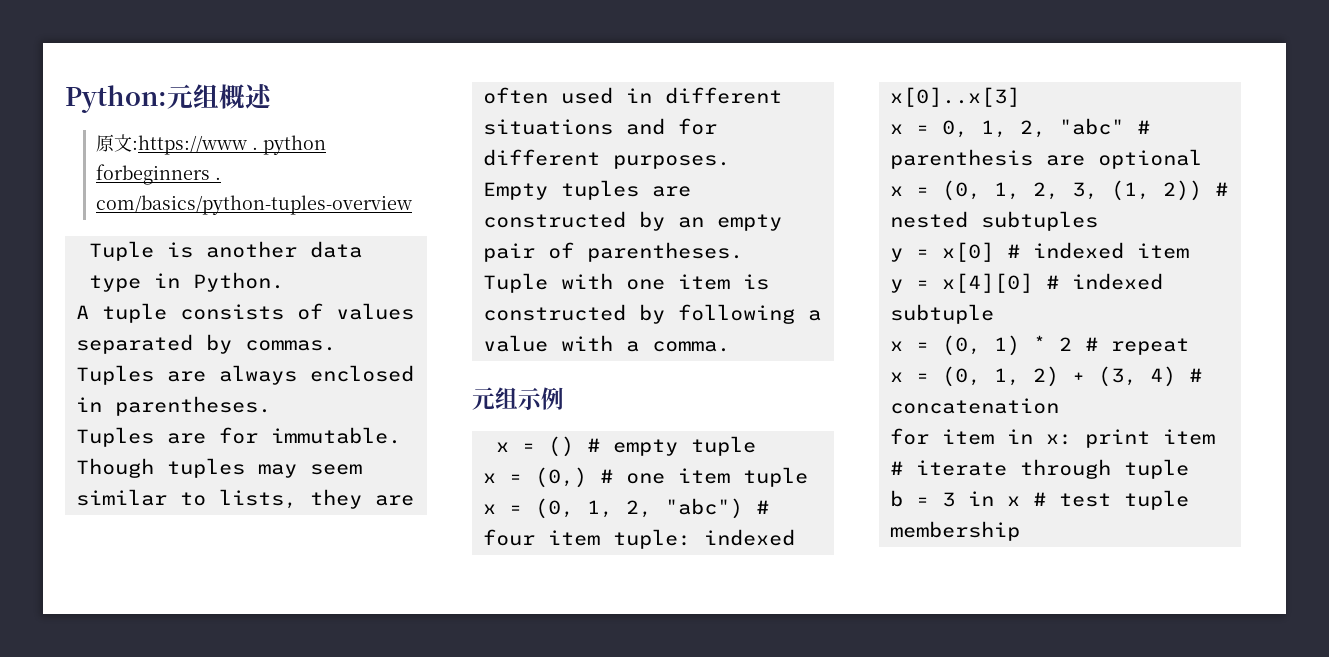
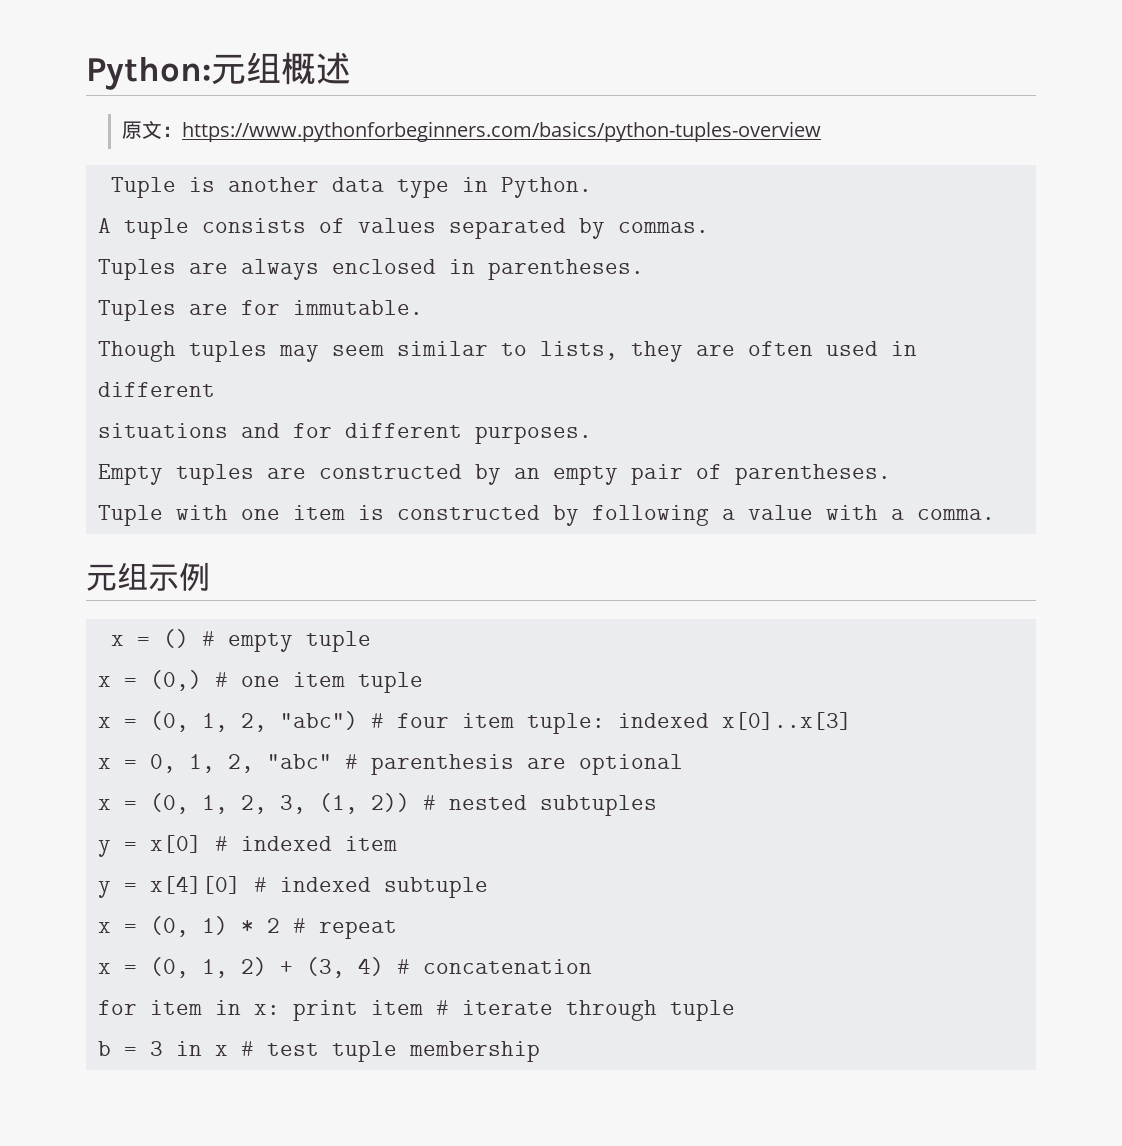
- 原文:https://www . python forbeginners . com/basics/python-tuples-overview
+ 原文：https://www.pythonforbeginners.com/basics/python-tuples-overview

